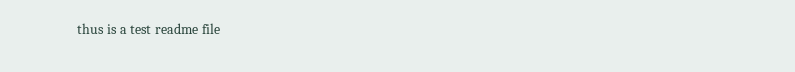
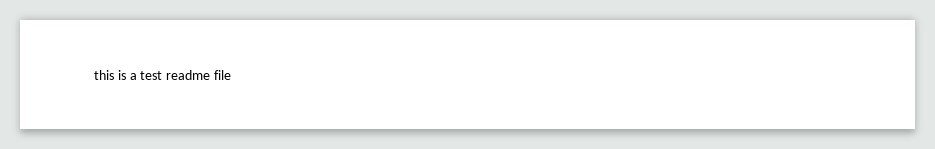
- thus is a test readme file
+ this is a test readme file

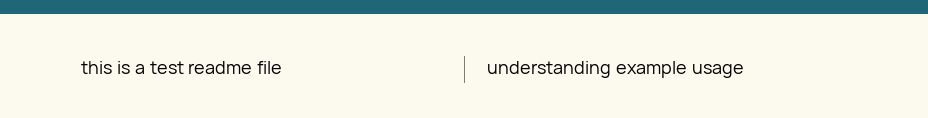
+ understanding example usage

